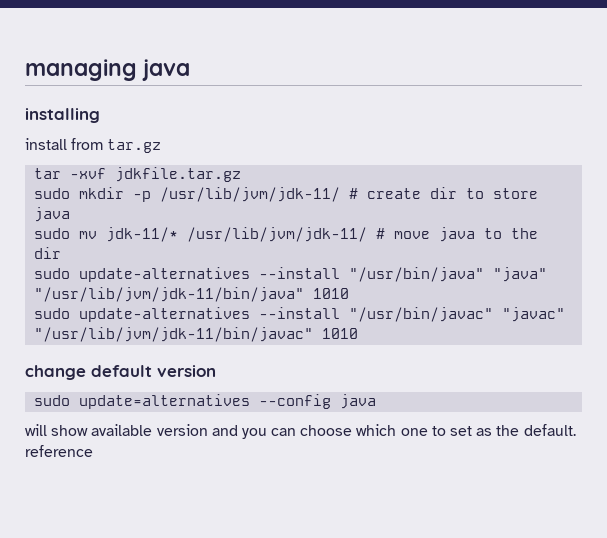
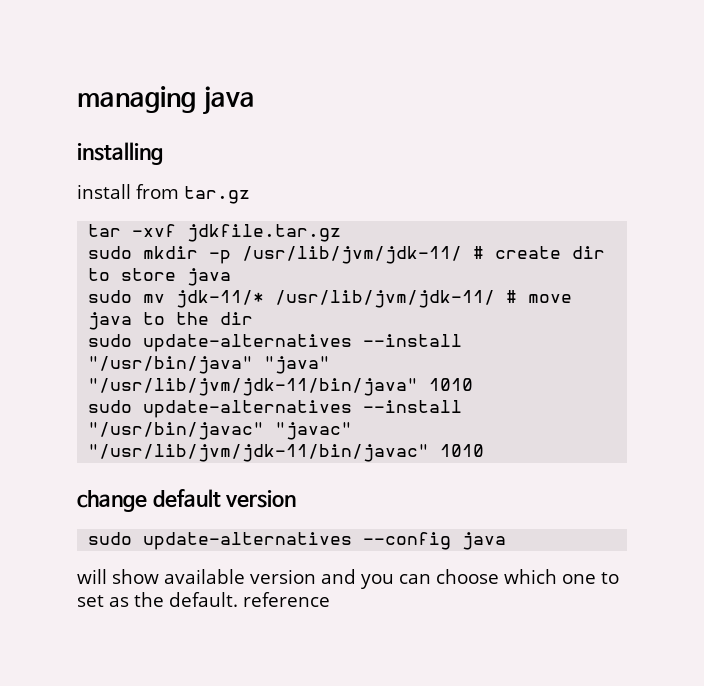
- sudo update=alternatives --config java
+ sudo update-alternatives --config java

